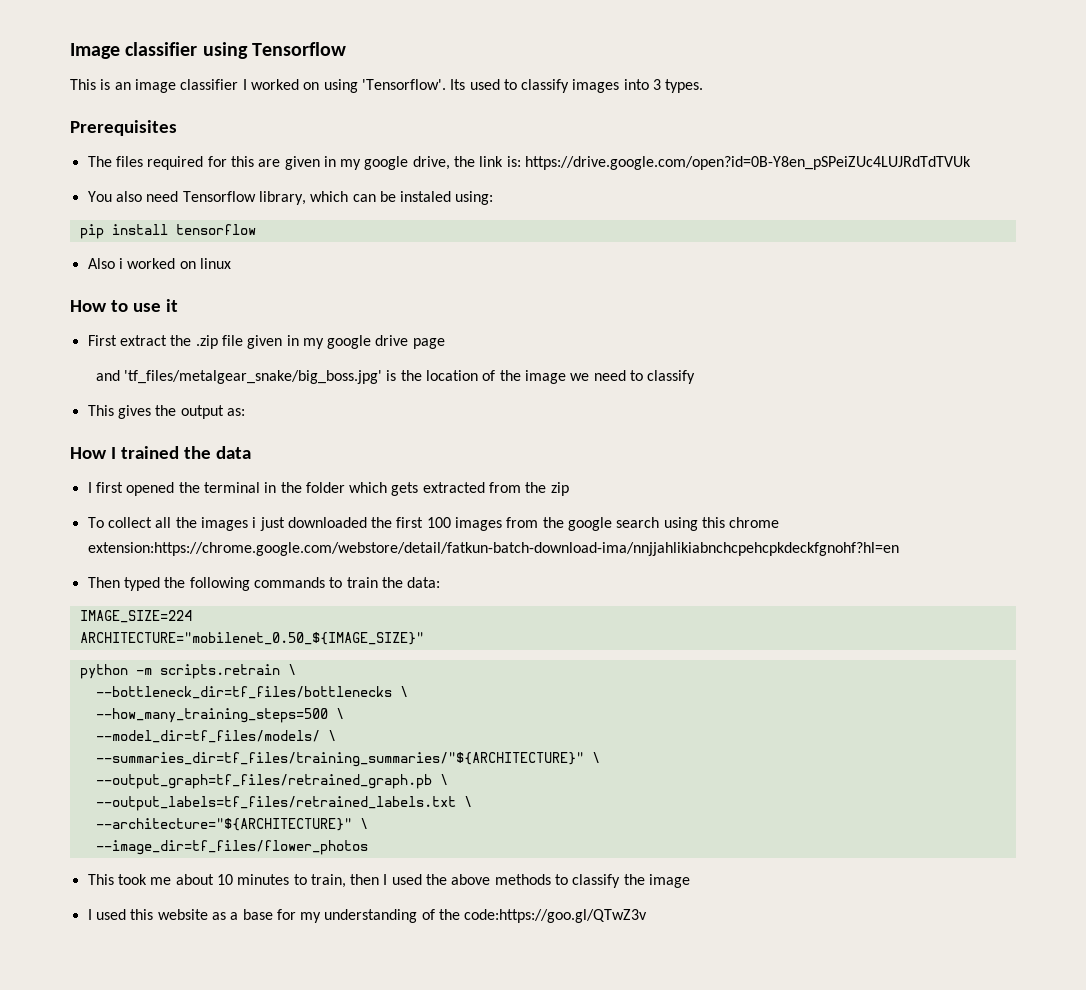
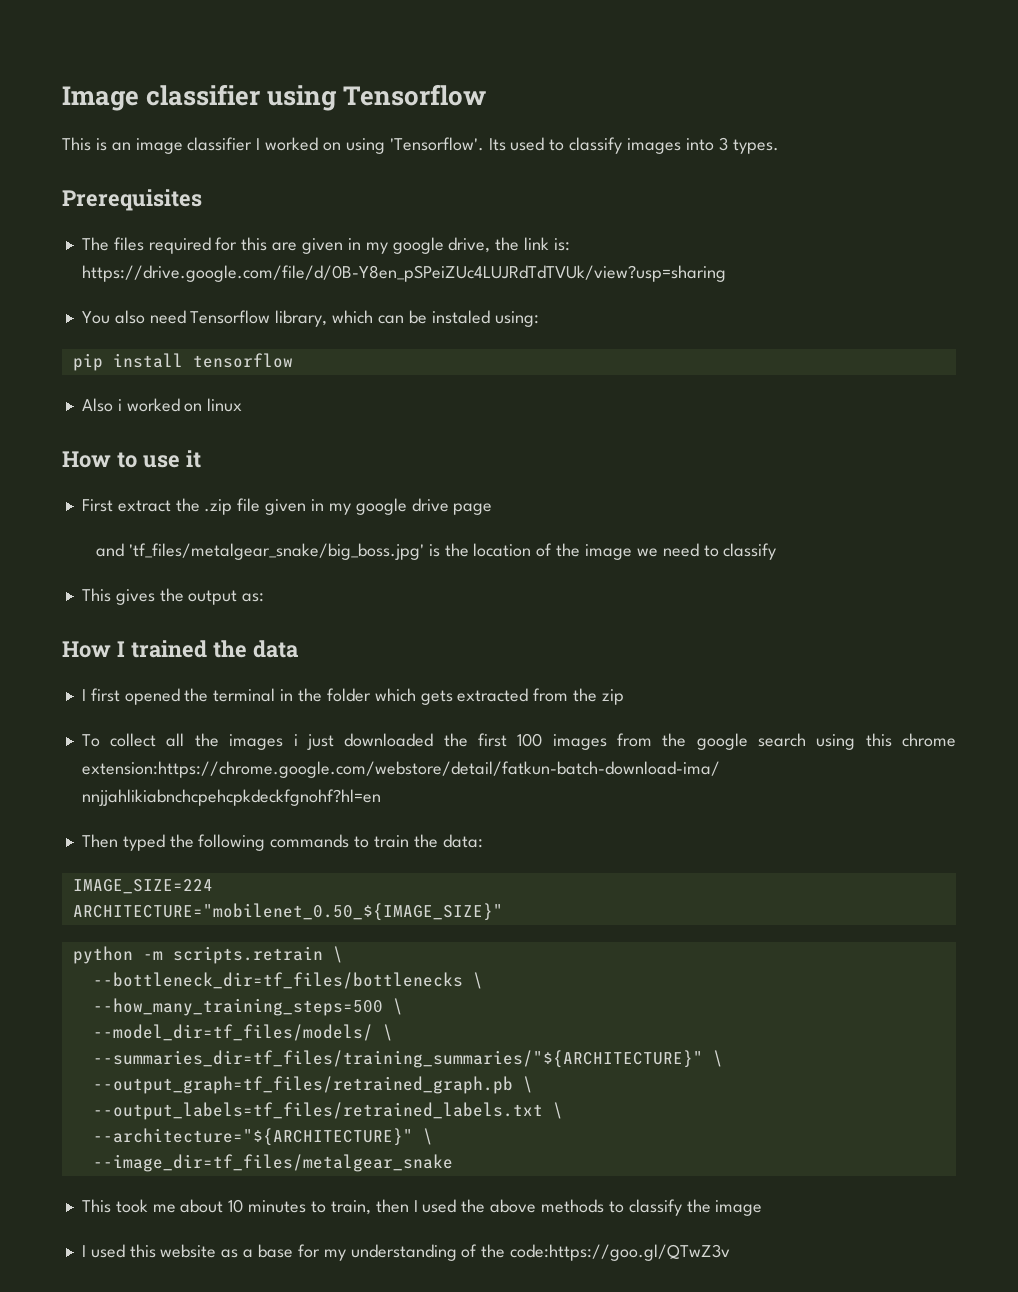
- The files required for this are given in my google drive, the link is: https://drive.google.com/open?id=0B-Y8en_pSPeiZUc4LUJRdTdTVUk
+ The files required for this are given in my google drive, the link is: https://drive.google.com/file/d/0B-Y8en_pSPeiZUc4LUJRdTdTVUk/view?usp=sharing
- --image_dir=tf_files/flower_photos
+ --image_dir=tf_files/metalgear_snake

